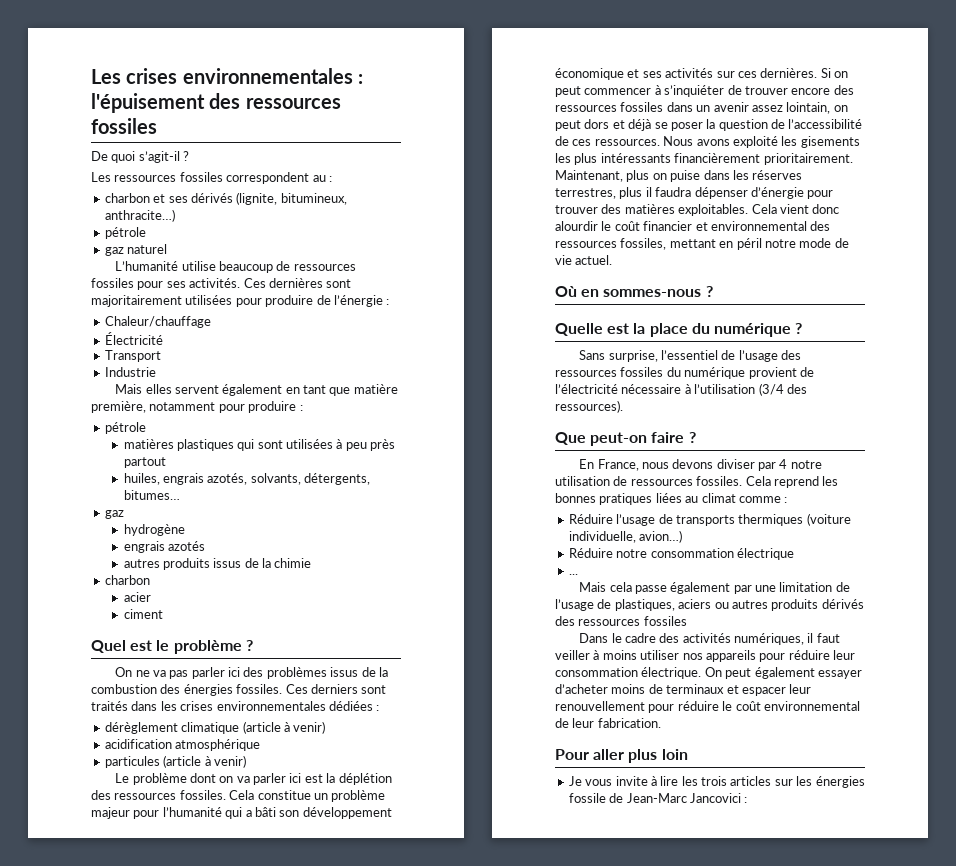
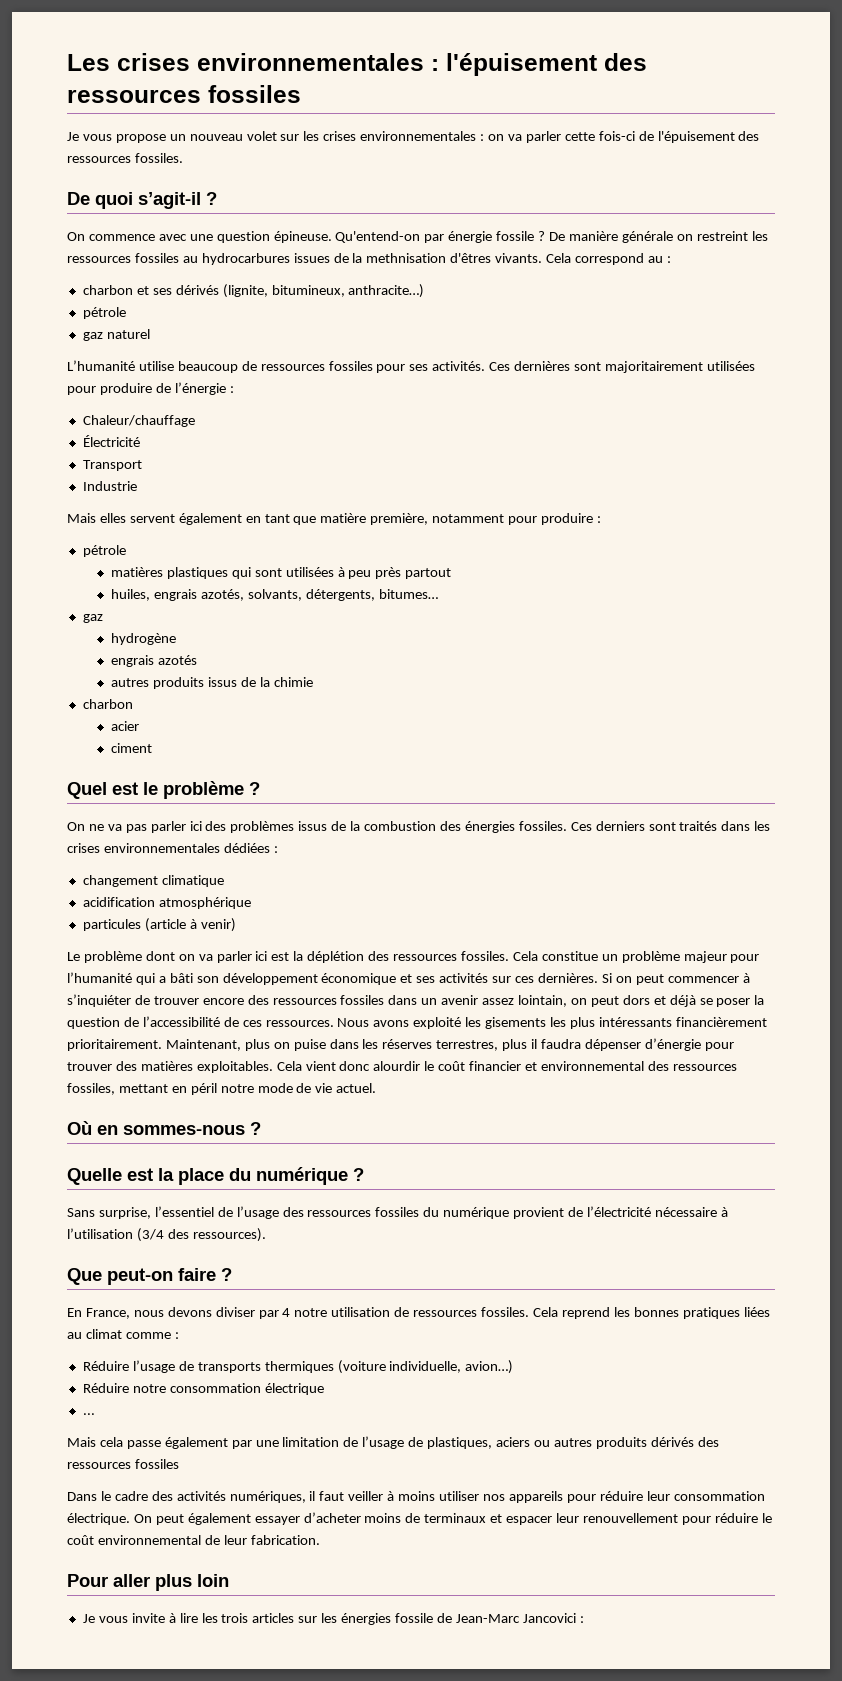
+ Je vous propose un nouveau volet sur les crises environnementales : on va parler cette fois-ci de l'épuisement des ressources fossiles.
  De quoi s’agit-il ?
- Les ressources fossiles correspondent au :
+ On commence avec une question épineuse. Qu'entend-on par énergie fossile ? De manière générale on restreint les ressources fossiles au hydrocarbures issues de la methnisation d'êtres vivants. Cela correspond au :
- dérèglement climatique (article à venir)
+ changement climatique

